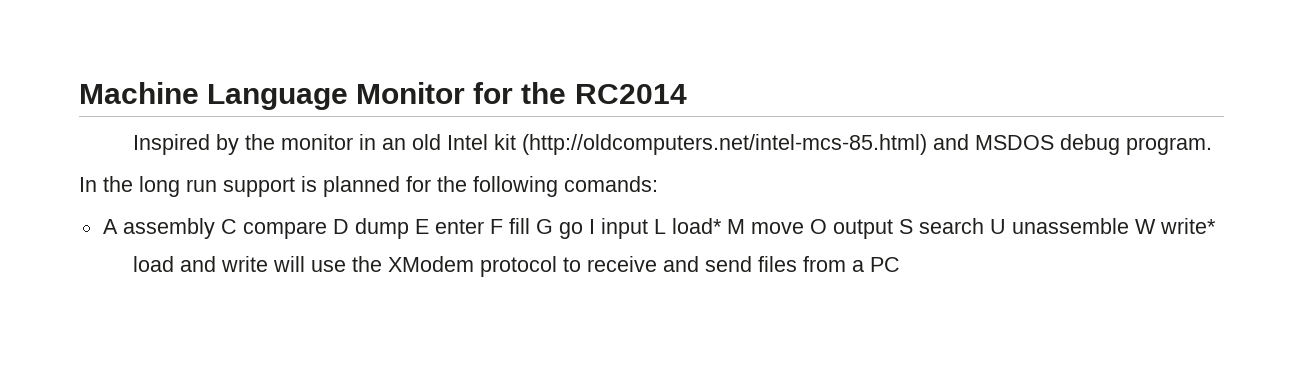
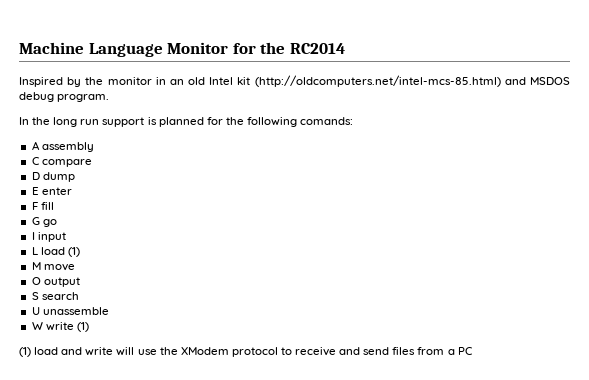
- A assembly C compare D dump E enter F fill G go I input L load* M move O output S search U unassemble W write*
- load and write will use the XModem protocol to receive and send files from a PC
+ A assembly
+ C compare
+ D dump
+ E enter
+ F fill
+ G go
+ I input
+ L load (1)
+ M move
+ O output
+ S search
+ U unassemble
+ W write (1)
+ (1) load and write will use the XModem protocol to receive and send files from a PC

